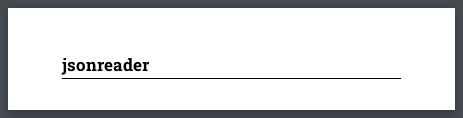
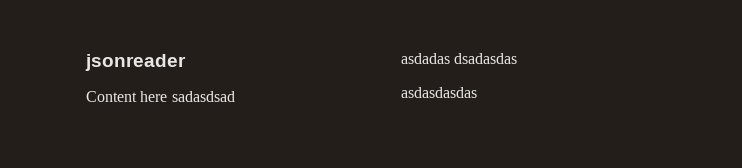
+ Content here sadasdsad
+ asdadas dsadasdas
+ asdasdasdas

